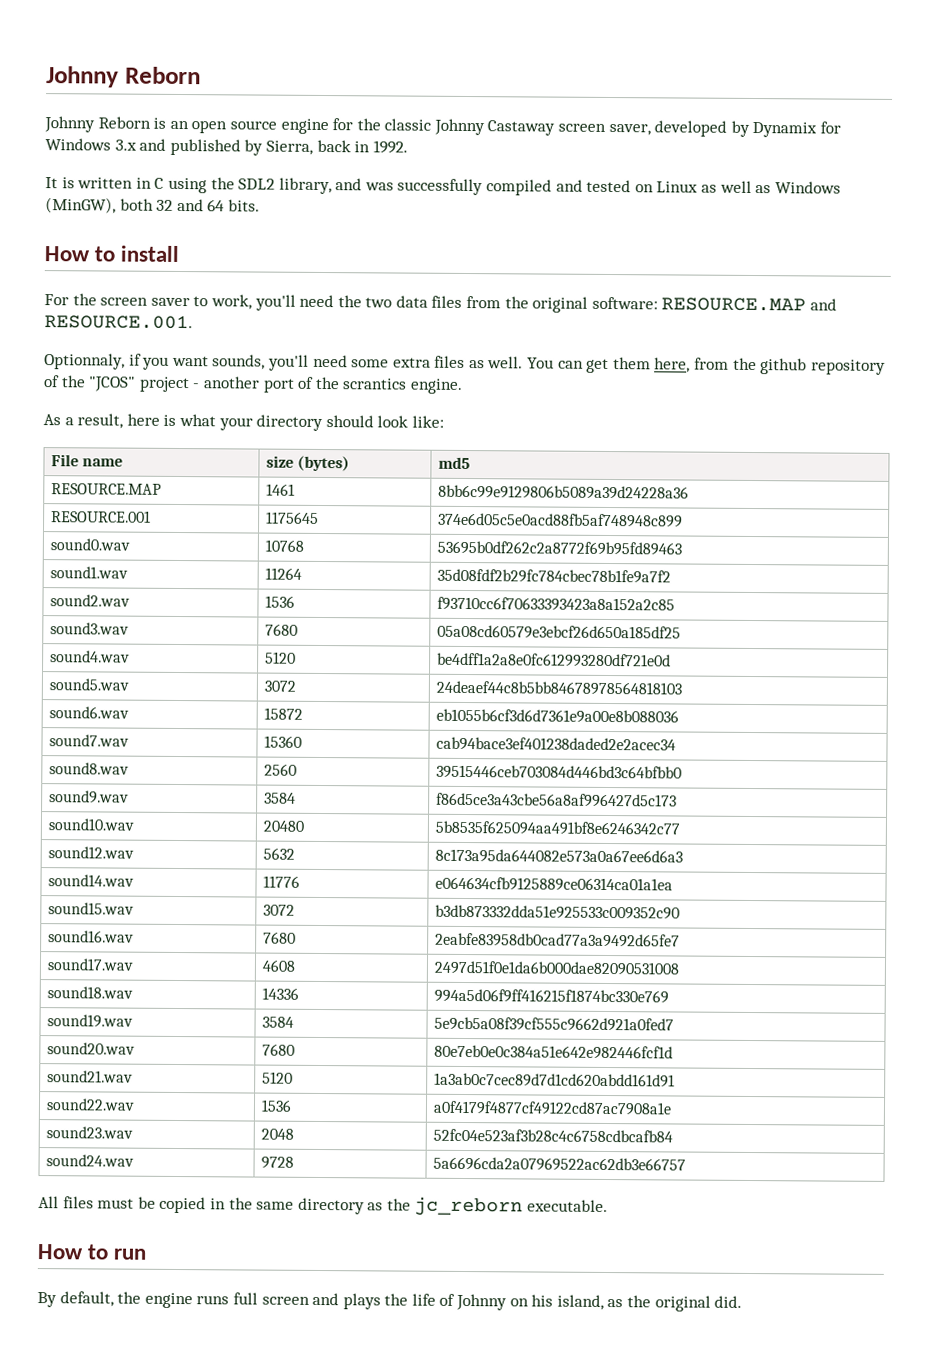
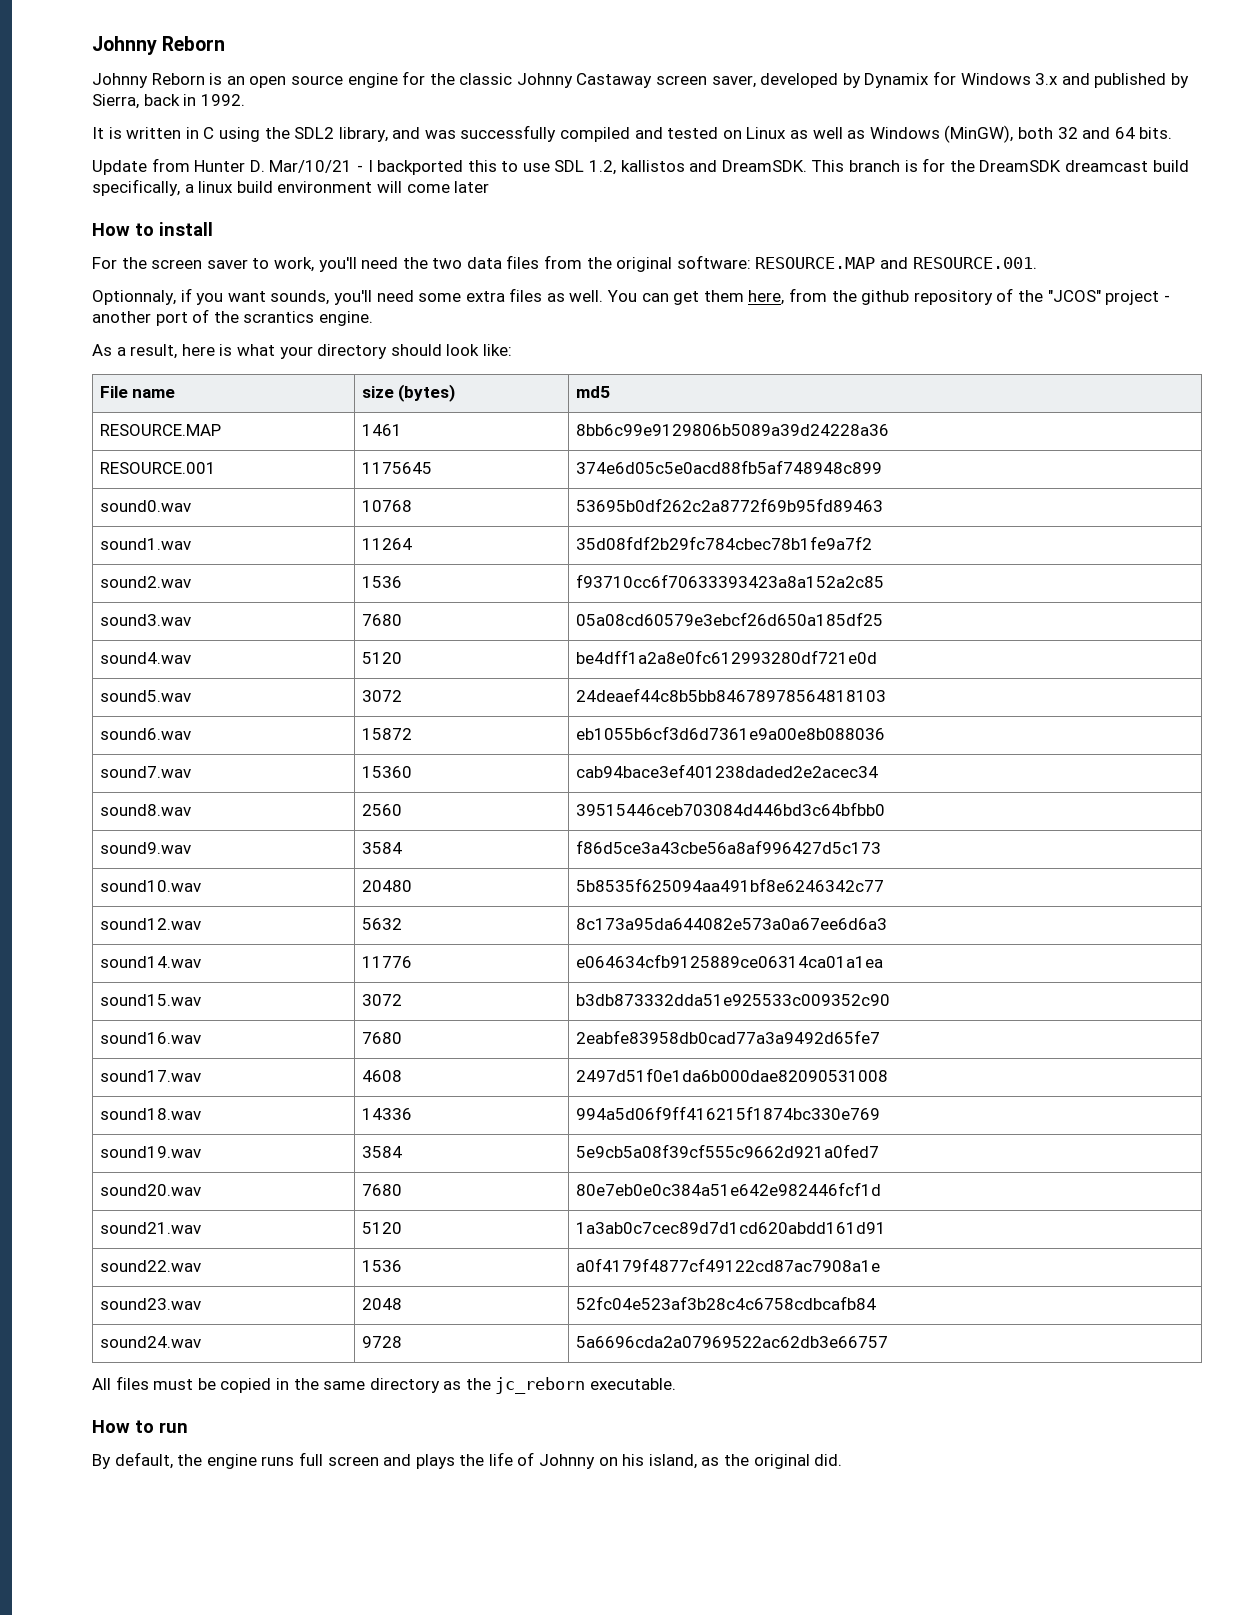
+ Update from Hunter D. Mar/10/21 - I backported this to use SDL 1.2, kallistos and DreamSDK. This branch is for the DreamSDK dreamcast build specifically, a linux build environment will come later

